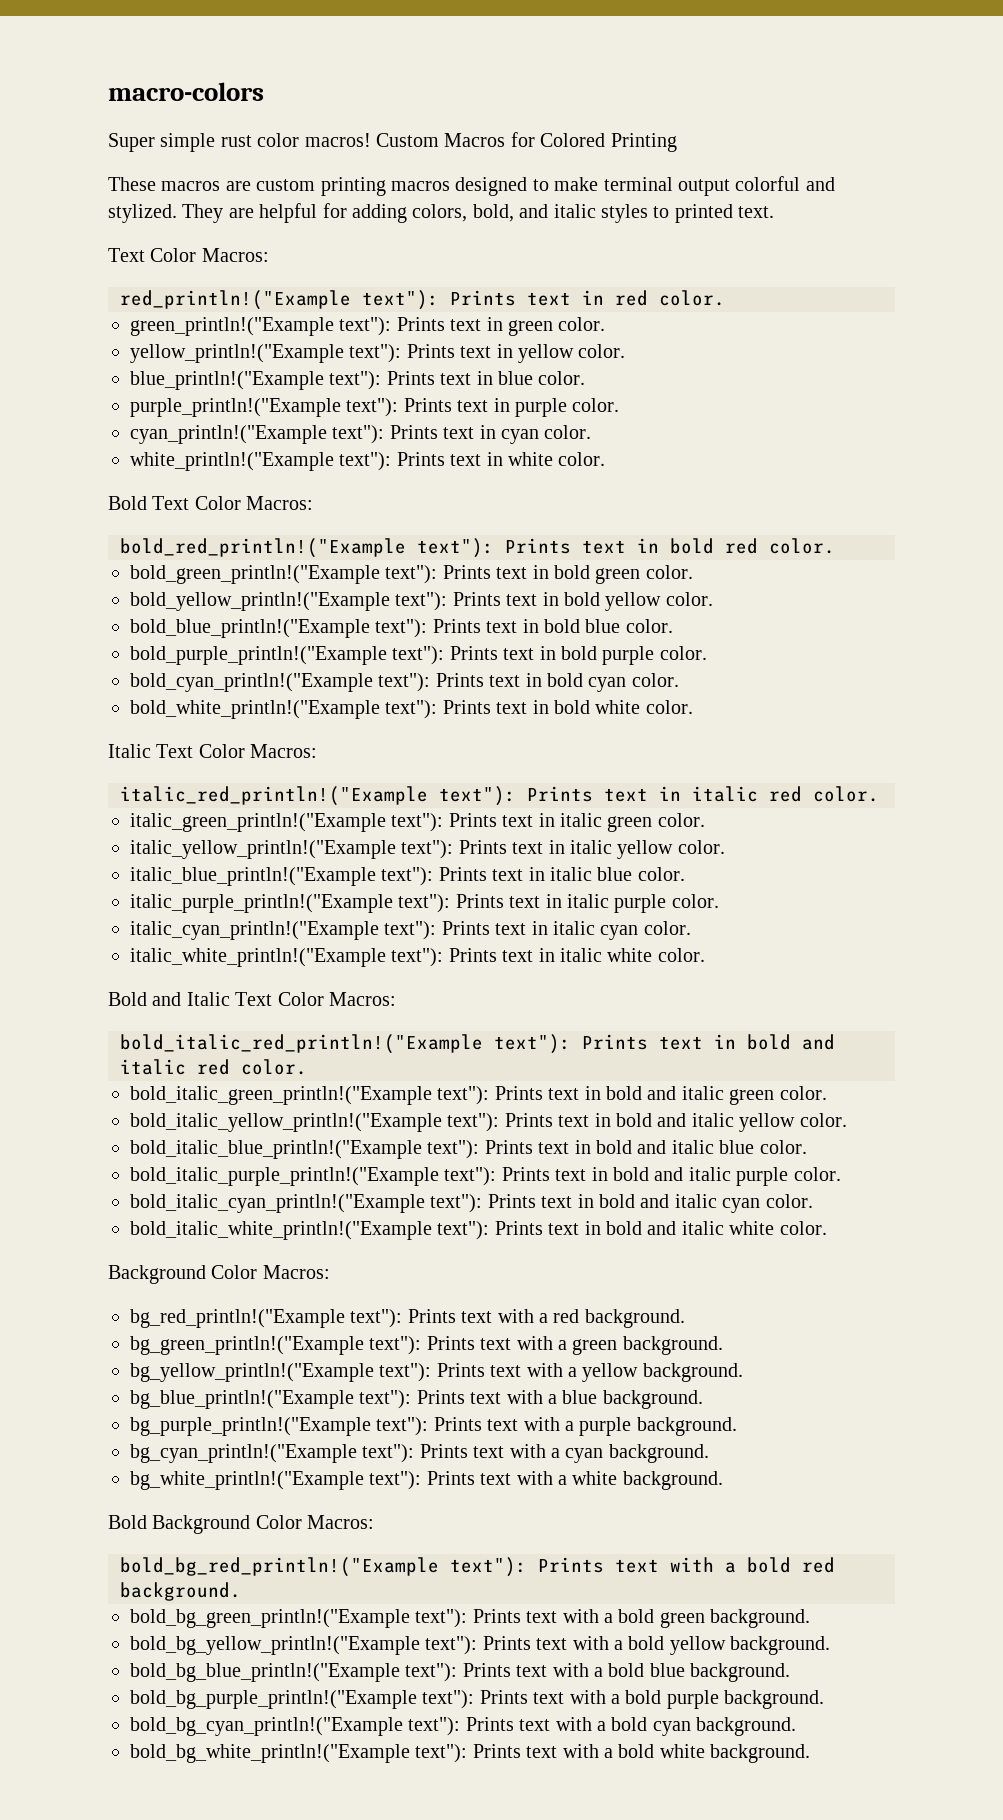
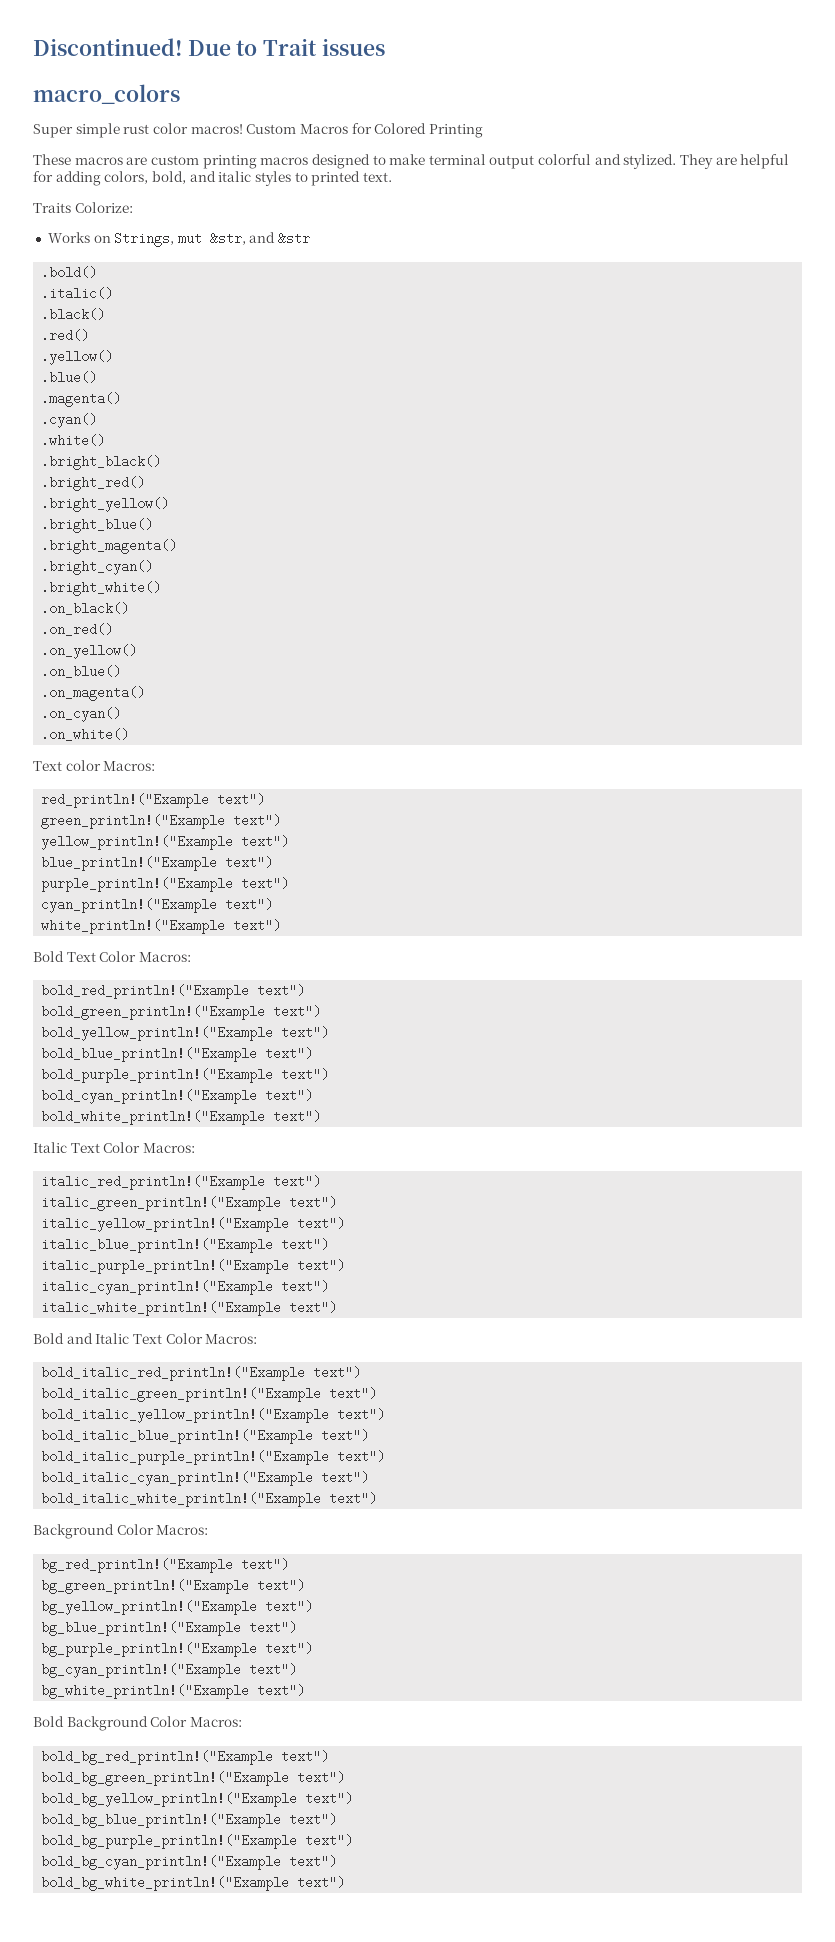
- macro-colors
+ Discontinued! Due to Trait issues
+ macro_colors
  They are helpful for adding colors, bold, and italic styles to printed text.
- Text Color Macros:
+ Traits Colorize:
+ Works on Strings, mut &str, and &str
+ .bold()
+ .italic()
+ .black()
+ .red()
+ .yellow()
+ .blue()
+ .magenta()
+ .cyan()
+ .white()
+ .bright_black()
+ .bright_red()
+ .bright_yellow()
+ .bright_blue()
+ .bright_magenta()
+ .bright_cyan()
+ .bright_white()
+ .on_black()
+ .on_red()
+ .on_yellow()
+ .on_blue()
+ .on_magenta()
+ .on_cyan()
+ .on_white()
+ Text color Macros:
- red_println!("Example text"): Prints text in red color.
- green_println!("Example text"): Prints text in green color.
- yellow_println!("Example text"): Prints text in yellow color.
- blue_println!("Example text"): Prints text in blue color.
- purple_println!("Example text"): Prints text in purple color.
- cyan_println!("Example text"): Prints text in cyan color.
- white_println!("Example text"): Prints text in white color.
+ red_println!("Example text")
+ green_println!("Example text")
+ yellow_println!("Example text")
+ blue_println!("Example text")
+ purple_println!("Example text")
+ cyan_println!("Example text")
+ white_println!("Example text")
- bold_red_println!("Example text"): Prints text in bold red color.
- bold_green_println!("Example text"): Prints text in bold green color.
- bold_yellow_println!("Example text"): Prints text in bold yellow color.
- bold_blue_println!("Example text"): Prints text in bold blue color.
- bold_purple_println!("Example text"): Prints text in bold purple color.
- bold_cyan_println!("Example text"): Prints text in bold cyan color.
- bold_white_println!("Example text"): Prints text in bold white color.
+ bold_red_println!("Example text")
+ bold_green_println!("Example text")
+ bold_yellow_println!("Example text")
+ bold_blue_println!("Example text")
+ bold_purple_println!("Example text")
+ bold_cyan_println!("Example text")
+ bold_white_println!("Example text")
- italic_red_println!("Example text"): Prints text in italic red color.
- italic_green_println!("Example text"): Prints text in italic green color.
- italic_yellow_println!("Example text"): Prints text in italic yellow color.
- italic_blue_println!("Example text"): Prints text in italic blue color.
- italic_purple_println!("Example text"): Prints text in italic purple color.
- italic_cyan_println!("Example text"): Prints text in italic cyan color.
- italic_white_println!("Example text"): Prints text in italic white color.
+ italic_red_println!("Example text")
+ italic_green_println!("Example text")
+ italic_yellow_println!("Example text")
+ italic_blue_println!("Example text")
+ italic_purple_println!("Example text")
+ italic_cyan_println!("Example text")
+ italic_white_println!("Example text")
- bold_italic_red_println!("Example text"): Prints text in bold and italic red color.
- bold_italic_green_println!("Example text"): Prints text in bold and italic green color.
- bold_italic_yellow_println!("Example text"): Prints text in bold and italic yellow color.
- bold_italic_blue_println!("Example text"): Prints text in bold and italic blue color.
- bold_italic_purple_println!("Example text"): Prints text in bold and italic purple color.
- bold_italic_cyan_println!("Example text"): Prints text in bold and italic cyan color.
- bold_italic_white_println!("Example text"): Prints text in bold and italic white color.
+ bold_italic_red_println!("Example text")
+ bold_italic_green_println!("Example text")
+ bold_italic_yellow_println!("Example text")
+ bold_italic_blue_println!("Example text")
+ bold_italic_purple_println!("Example text")
+ bold_italic_cyan_println!("Example text")
+ bold_italic_white_println!("Example text")
  Background Color Macros:
- bg_red_println!("Example text"): Prints text with a red background.
- bg_green_println!("Example text"): Prints text with a green background.
- bg_yellow_println!("Example text"): Prints text with a yellow background.
- bg_blue_println!("Example text"): Prints text with a blue background.
- bg_purple_println!("Example text"): Prints text with a purple background.
- bg_cyan_println!("Example text"): Prints text with a cyan background.
- bg_white_println!("Example text"): Prints text with a white background.
+ bg_red_println!("Example text")
+ bg_green_println!("Example text")
+ bg_yellow_println!("Example text")
+ bg_blue_println!("Example text")
+ bg_purple_println!("Example text")
+ bg_cyan_println!("Example text")
+ bg_white_println!("Example text")
- bold_bg_red_println!("Example text"): Prints text with a bold red background.
- bold_bg_green_println!("Example text"): Prints text with a bold green background.
- bold_bg_yellow_println!("Example text"): Prints text with a bold yellow background.
- bold_bg_blue_println!("Example text"): Prints text with a bold blue background.
- bold_bg_purple_println!("Example text"): Prints text with a bold purple background.
- bold_bg_cyan_println!("Example text"): Prints text with a bold cyan background.
- bold_bg_white_println!("Example text"): Prints text with a bold white background.
+ bold_bg_red_println!("Example text")
+ bold_bg_green_println!("Example text")
+ bold_bg_yellow_println!("Example text")
+ bold_bg_blue_println!("Example text")
+ bold_bg_purple_println!("Example text")
+ bold_bg_cyan_println!("Example text")
+ bold_bg_white_println!("Example text")

